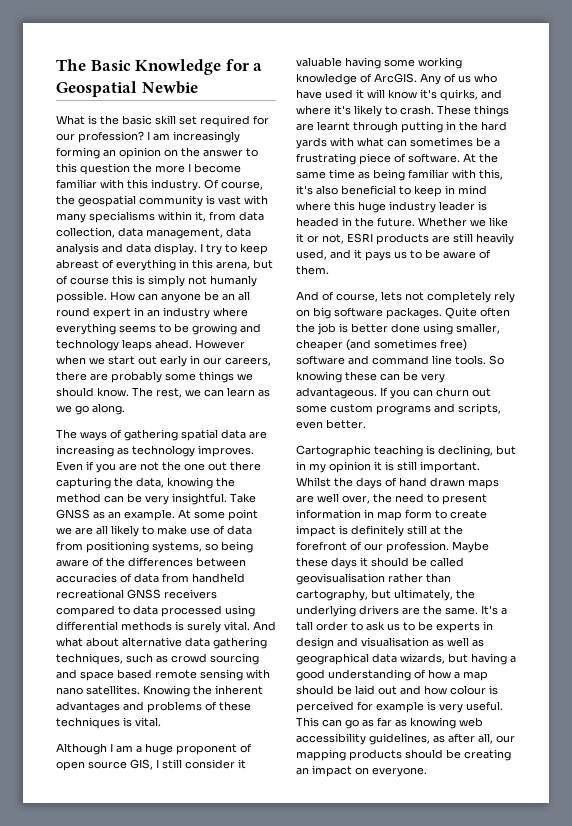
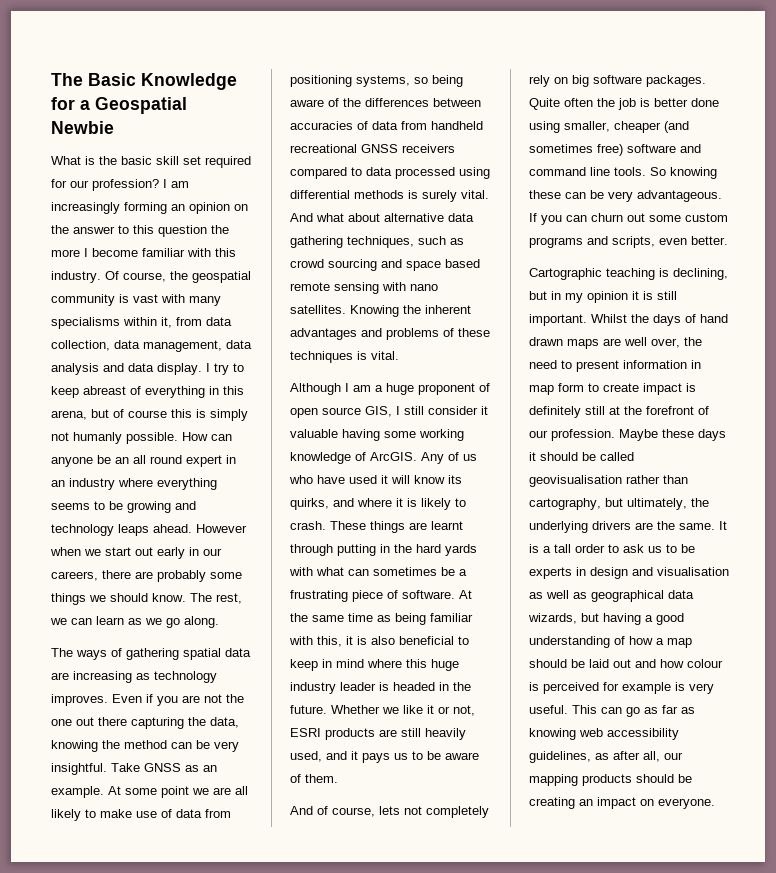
- Any of us who have used it will know it's quirks, and where it's likely to crash.
+ Any of us who have used it will know its quirks, and where it is likely to crash.
- At the same time as being familiar with this, it's also beneficial to keep in mind where this huge industry leader is headed in the future.
+ At the same time as being familiar with this, it is also beneficial to keep in mind where this huge industry leader is headed in the future.
- It's a tall order to ask us to be experts in design and visualisation as well as geographical data wizards, but having a good understanding of how a map should be laid out and how colour is perceived for example is very useful.
+ It is a tall order to ask us to be experts in design and visualisation as well as geographical data wizards, but having a good understanding of how a map should be laid out and how colour is perceived for example is very useful.

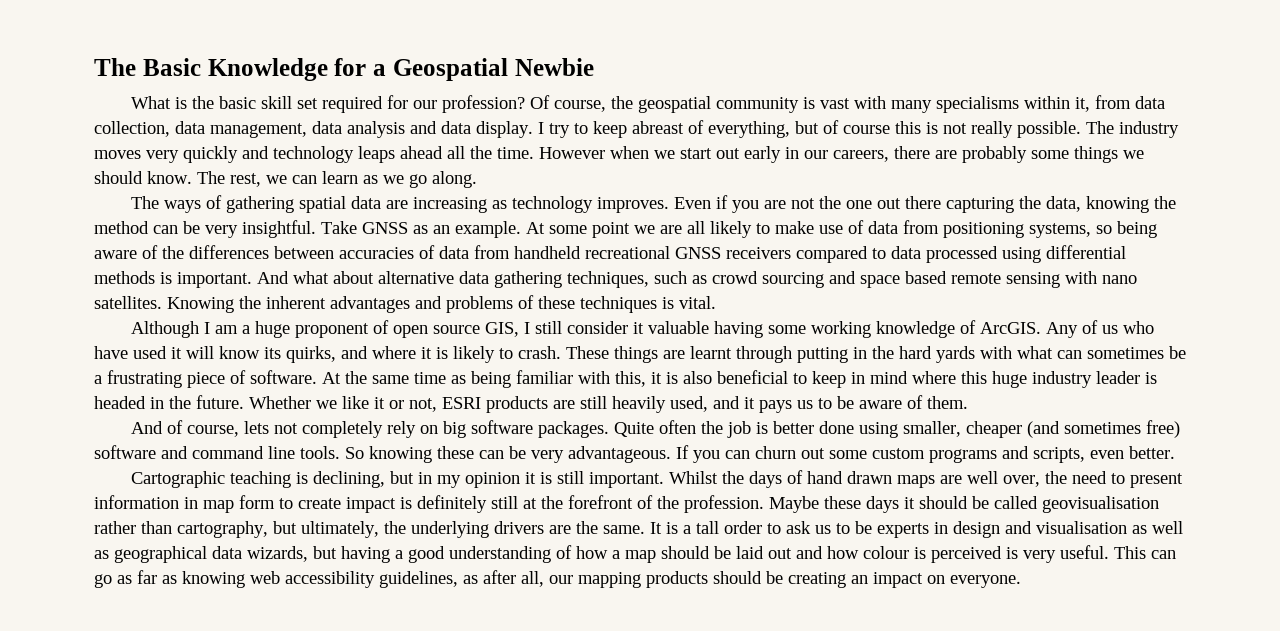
- I am increasingly forming an opinion on the answer to this question the more I become familiar with this industry.
- I try to keep abreast of everything in this arena, but of course this is simply not humanly possible. How can anyone be an all round expert in an industry where everything seems to be growing and technology leaps ahead.
+ I try to keep abreast of everything, but of course this is not really possible. The industry moves very quickly and technology leaps ahead all the time.
- At some point we are all likely to make use of data from positioning systems, so being aware of the differences between accuracies of data from handheld recreational GNSS receivers compared to data processed using differential methods is surely vital.
+ At some point we are all likely to make use of data from positioning systems, so being aware of the differences between accuracies of data from handheld recreational GNSS receivers compared to data processed using differential methods is important.
- Whilst the days of hand drawn maps are well over, the need to present information in map form to create impact is definitely still at the forefront of our profession.
+ Whilst the days of hand drawn maps are well over, the need to present information in map form to create impact is definitely still at the forefront of the profession.
- It is a tall order to ask us to be experts in design and visualisation as well as geographical data wizards, but having a good understanding of how a map should be laid out and how colour is perceived for example is very useful.
+ It is a tall order to ask us to be experts in design and visualisation as well as geographical data wizards, but having a good understanding of how a map should be laid out and how colour is perceived is very useful.

